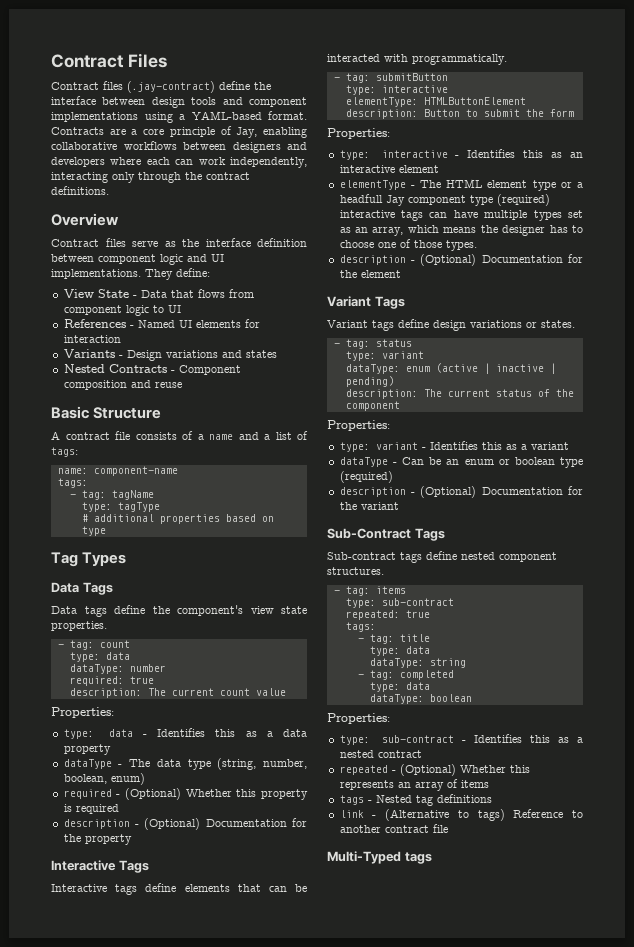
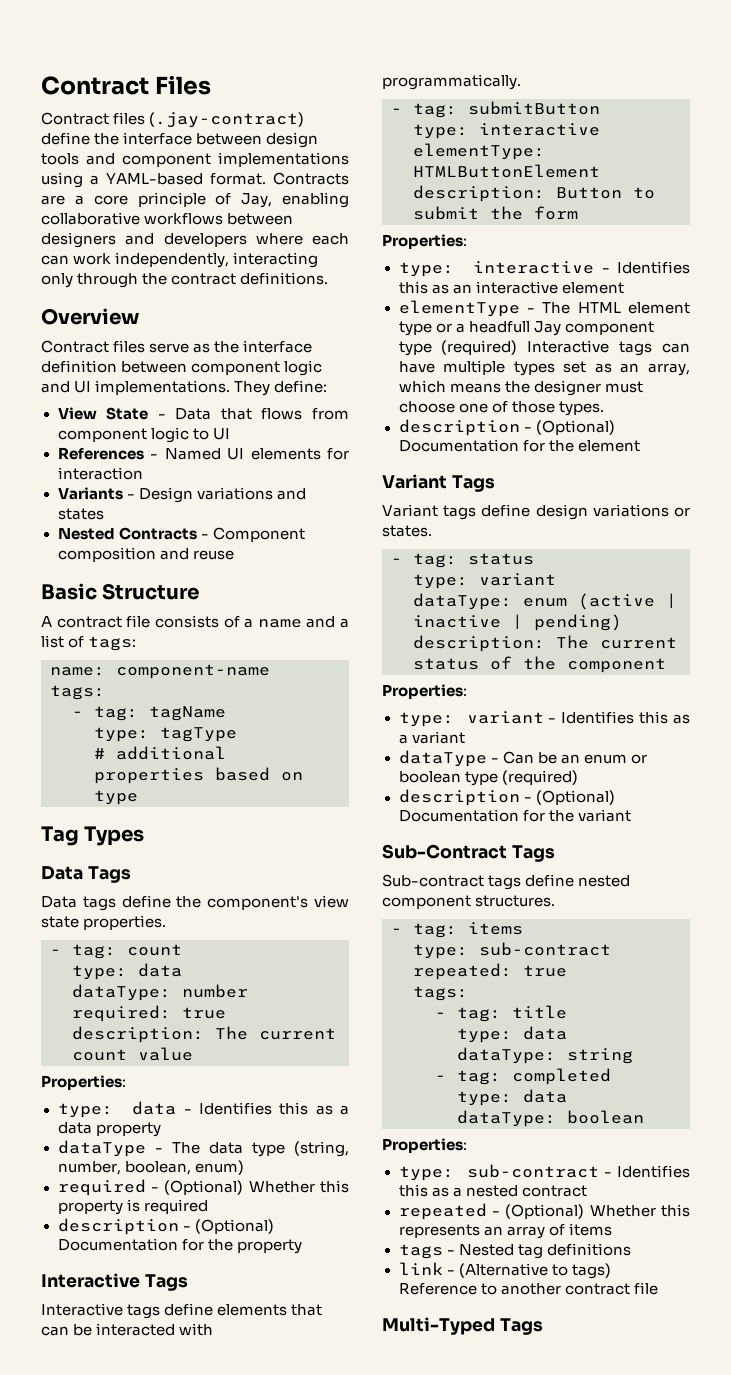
- elementType - The HTML element type or a headfull Jay component type (required) interactive tags can have multiple types set as an array, which means the designer has to choose one of those types.
+ elementType - The HTML element type or a headfull Jay component type (required) Interactive tags can have multiple types set as an array, which means the designer must choose one of those types.
- Multi-Typed tags
+ Multi-Typed Tags

